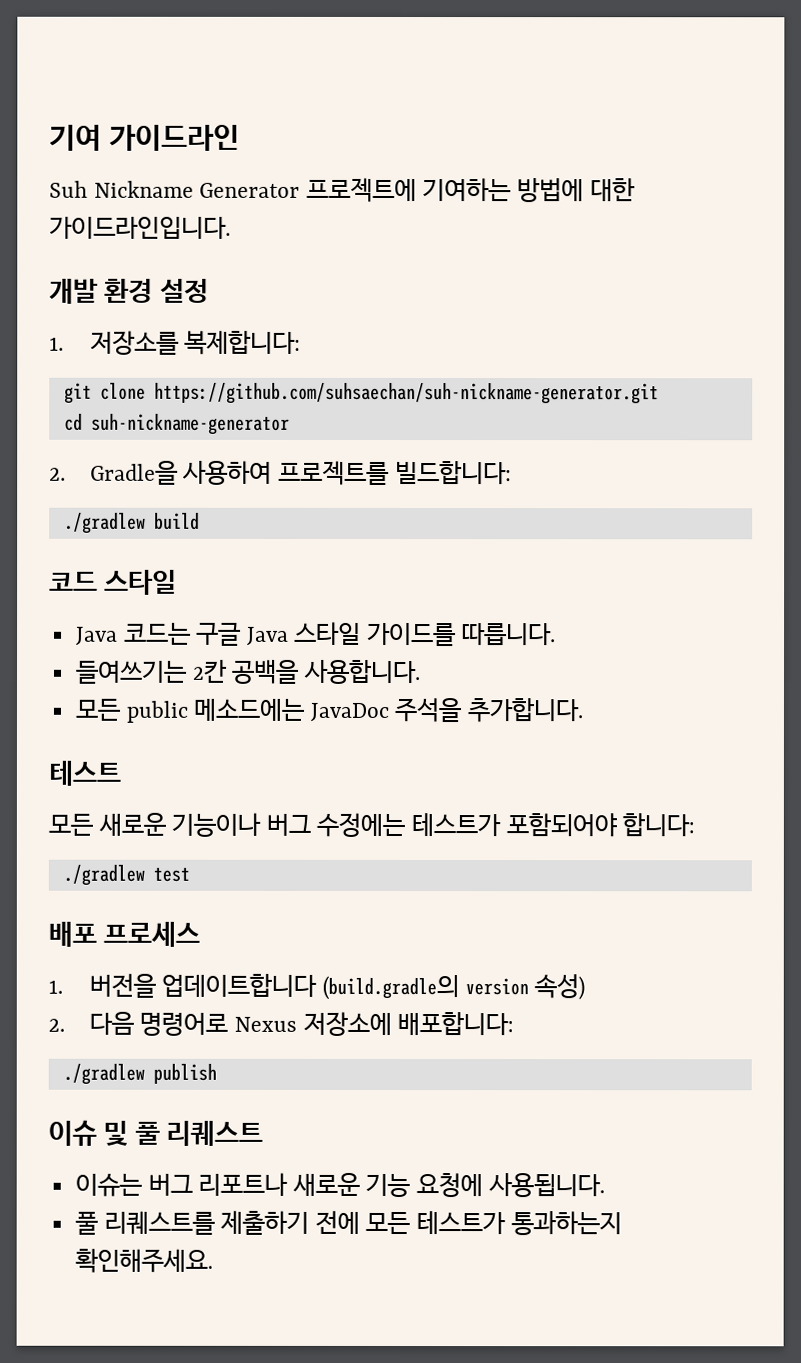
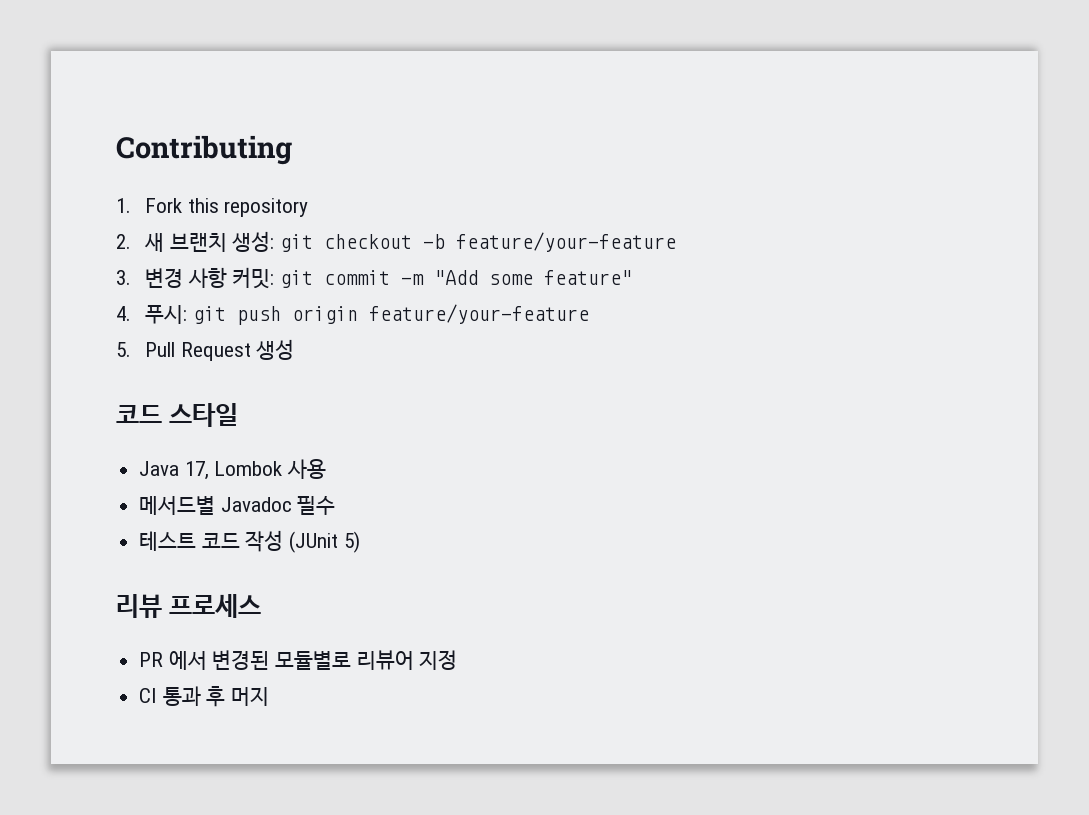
- 기여 가이드라인
- Suh Nickname Generator 프로젝트에 기여하는 방법에 대한 가이드라인입니다.
- 개발 환경 설정
- 1. 저장소를 복제합니다:
- git clone https://github.com/suhsaechan/suh-nickname-generator.git
- cd suh-nickname-generator
- 2. Gradle을 사용하여 프로젝트를 빌드합니다:
- ./gradlew build
+ Contributing
+ 1. Fork this repository
+ 2. 새 브랜치 생성: git checkout -b feature/your-feature
+ 3. 변경 사항 커밋: git commit -m "Add some feature"
+ 4. 푸시: git push origin feature/your-feature
+ 5. Pull Request 생성
  코드 스타일
- Java 코드는 구글 Java 스타일 가이드를 따릅니다.
- 들여쓰기는 2칸 공백을 사용합니다.
- 모든 public 메소드에는 JavaDoc 주석을 추가합니다.
- 테스트
- 모든 새로운 기능이나 버그 수정에는 테스트가 포함되어야 합니다:
- ./gradlew test
- 배포 프로세스
- 1. 버전을 업데이트합니다 (build.gradle의 version 속성)
- 2. 다음 명령어로 Nexus 저장소에 배포합니다:
- ./gradlew publish
- 이슈 및 풀 리퀘스트
- 이슈는 버그 리포트나 새로운 기능 요청에 사용됩니다.
- 풀 리퀘스트를 제출하기 전에 모든 테스트가 통과하는지 확인해주세요.
+ Java 17, Lombok 사용
+ 메서드별 Javadoc 필수
+ 테스트 코드 작성 (JUnit 5)
+ 리뷰 프로세스
+ PR 에서 변경된 모듈별로 리뷰어 지정
+ CI 통과 후 머지

